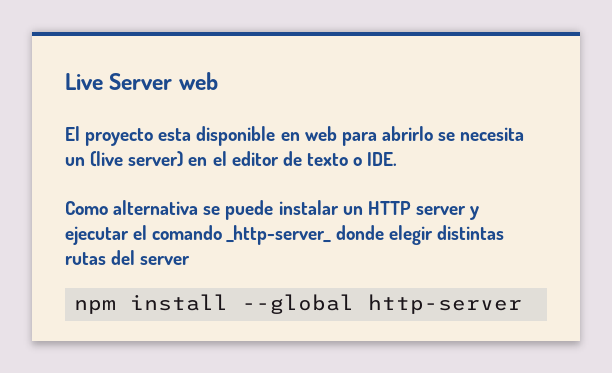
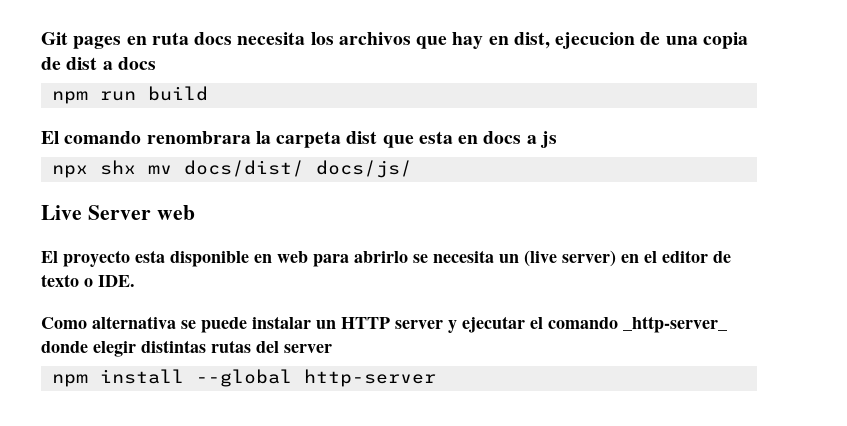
+ Git pages en ruta docs necesita los archivos que hay en dist, ejecucion de una copia de dist a docs
+ npm run build
+ El comando renombrara la carpeta dist que esta en docs a js
+ npx shx mv docs/dist/ docs/js/

